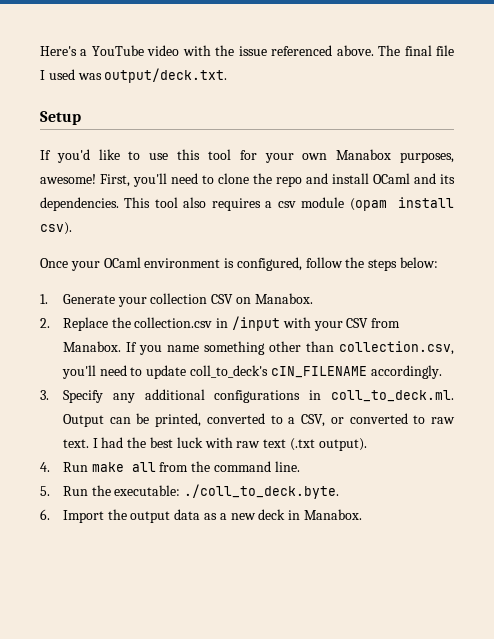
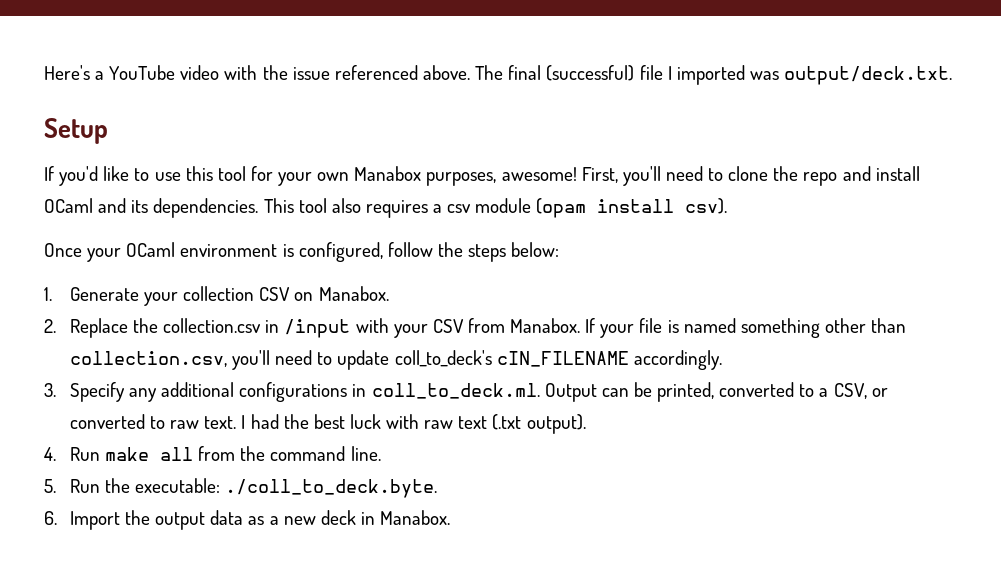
- The final file I used was output/deck.txt.
+ The final (successful) file I imported was output/deck.txt.
- If you name something other than collection.csv, you'll need to update coll_to_deck's cIN_FILENAME accordingly.
+ If your file is named something other than collection.csv, you'll need to update coll_to_deck's cIN_FILENAME accordingly.

